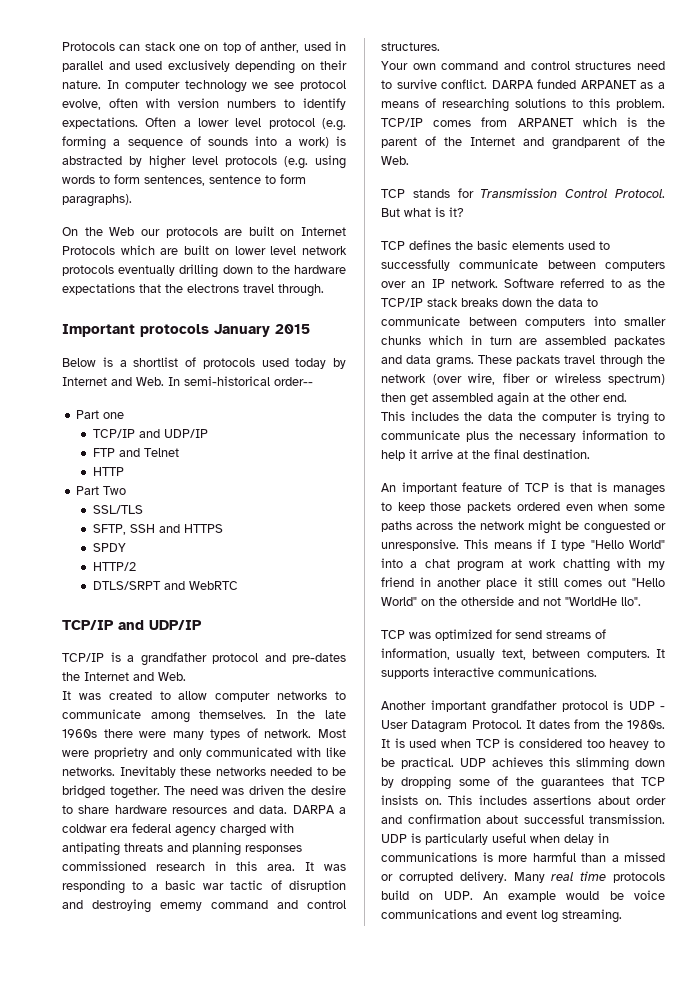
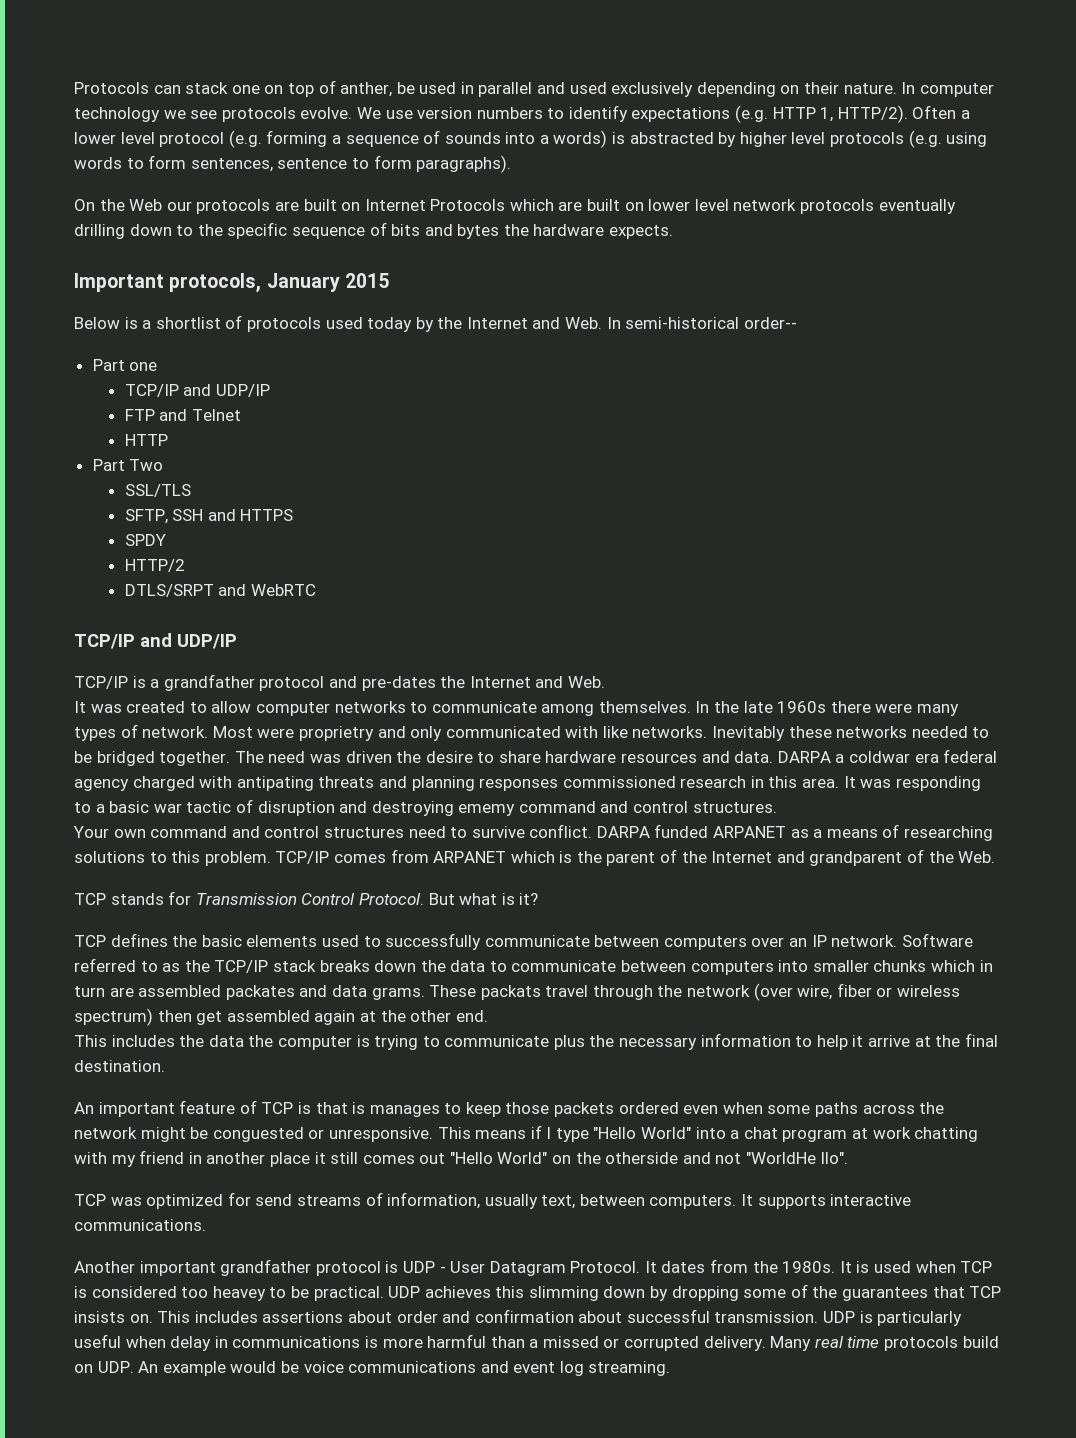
- Protocols can stack one on top of anther, used in parallel and used exclusively depending on their nature.
+ Protocols can stack one on top of anther, be used in parallel and used exclusively depending on their nature.
- In computer technology we see protocol evolve, often with version numbers to identify expectations.
+ In computer technology we see protocols evolve. We use version numbers to identify expectations (e.g. HTTP 1, HTTP/2).
- Often a lower level protocol (e.g. forming a sequence of sounds into a work) is abstracted by higher level protocols (e.g. using words to form sentences, sentence to form paragraphs).
+ Often a lower level protocol (e.g. forming a sequence of sounds into a words) is abstracted by higher level protocols (e.g. using words to form sentences, sentence to form paragraphs).
- On the Web our protocols are built on Internet Protocols which are built on lower level network protocols eventually drilling down to the hardware expectations that the electrons travel through.
+ On the Web our protocols are built on Internet Protocols which are built on lower level network protocols eventually drilling down to the specific sequence of bits and bytes the hardware expects.
- Important protocols January 2015
+ Important protocols, January 2015
- Below is a shortlist of protocols used today by Internet and Web. In semi-historical order--
+ Below is a shortlist of protocols used today by the Internet and Web. In semi-historical order--

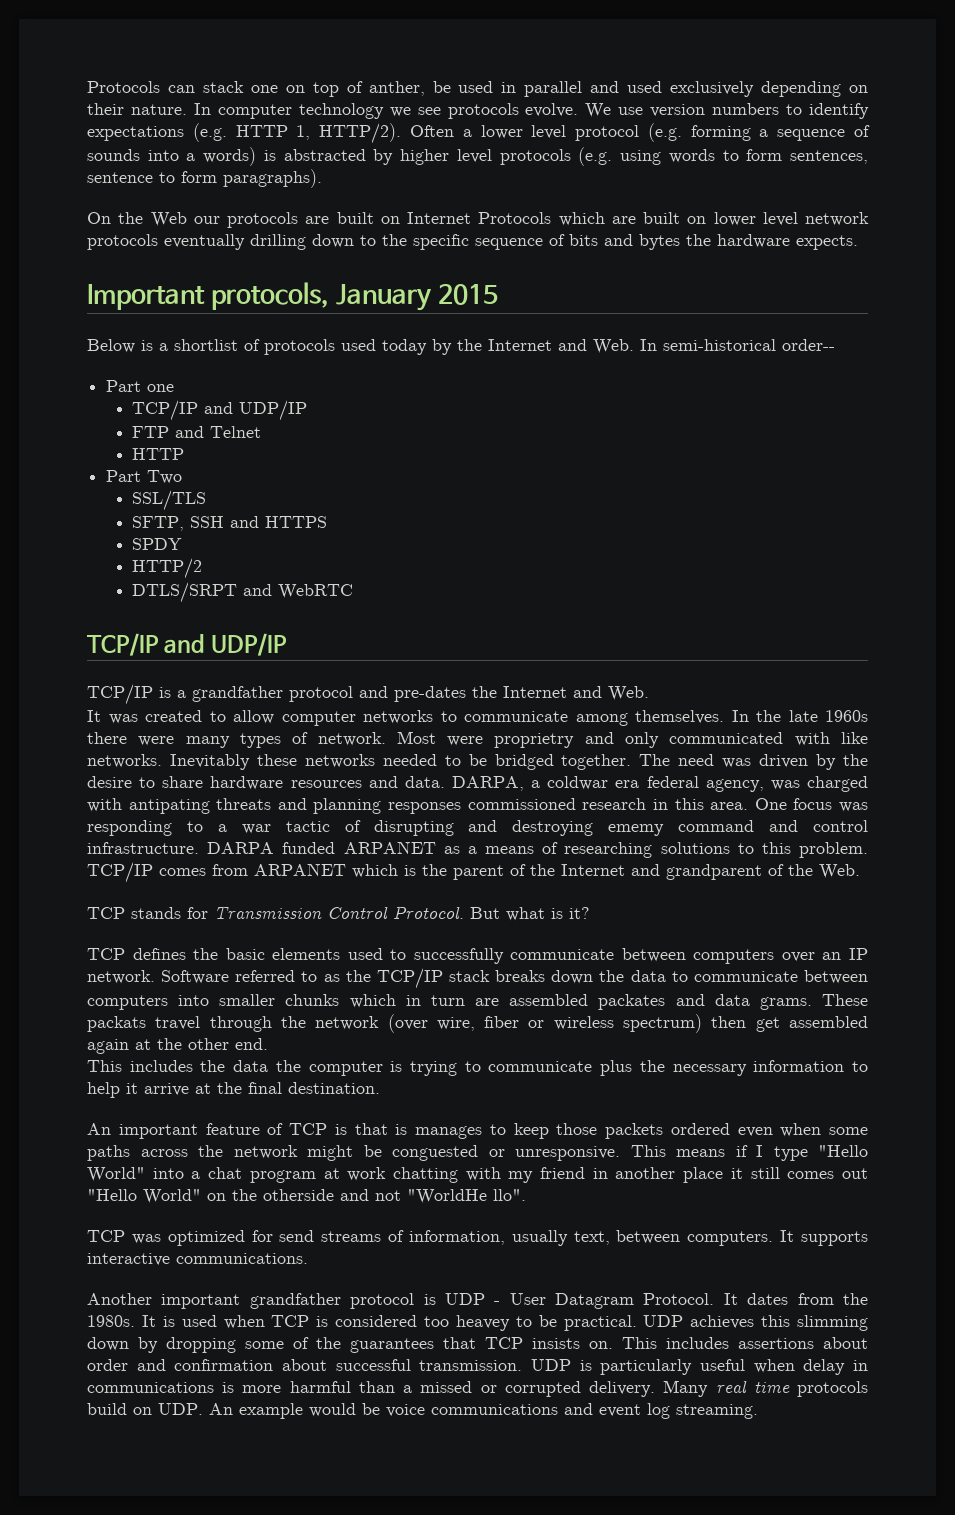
- The need was driven the desire to share hardware resources and data.
+ The need was driven by the desire to share hardware resources and data.
- DARPA a coldwar era federal agency charged with antipating threats and planning responses commissioned research in this area.
+ DARPA, a coldwar era federal agency, was charged with antipating threats and planning responses commissioned research in this area.
- It was responding to a basic war tactic of disruption and destroying ememy command and control structures.
- Your own command and control structures need to survive conflict.
+ One focus was responding to a war tactic of disrupting and destroying ememy command and control infrastructure.

